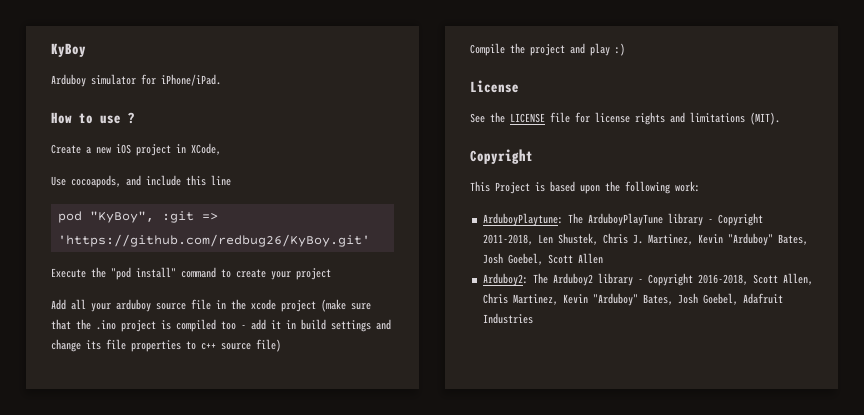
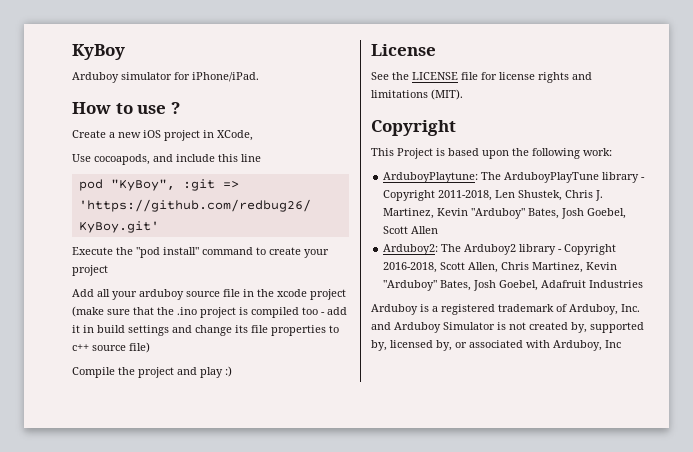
+ Arduboy is a registered trademark of Arduboy, Inc. and Arduboy Simulator is not created by, supported by, licensed by, or associated with Arduboy, Inc

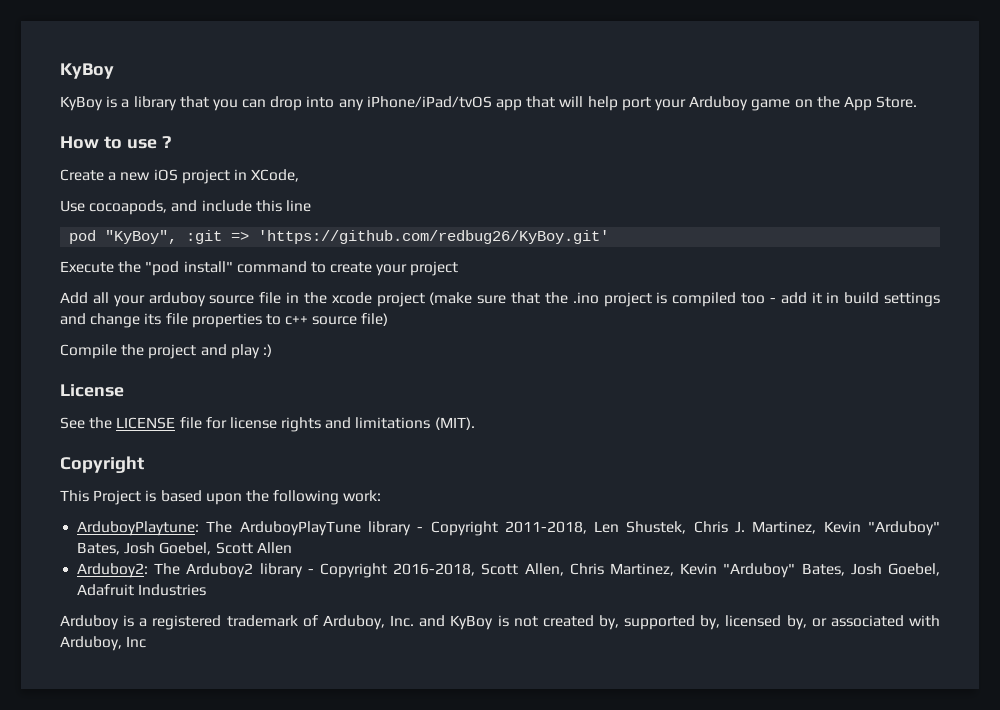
- Arduboy simulator for iPhone/iPad.
+ KyBoy is a library that you can drop into any iPhone/iPad/tvOS app that will help port your Arduboy game on the App Store.
- Arduboy is a registered trademark of Arduboy, Inc. and Arduboy Simulator is not created by, supported by, licensed by, or associated with Arduboy, Inc
+ Arduboy is a registered trademark of Arduboy, Inc. and KyBoy is not created by, supported by, licensed by, or associated with Arduboy, Inc

